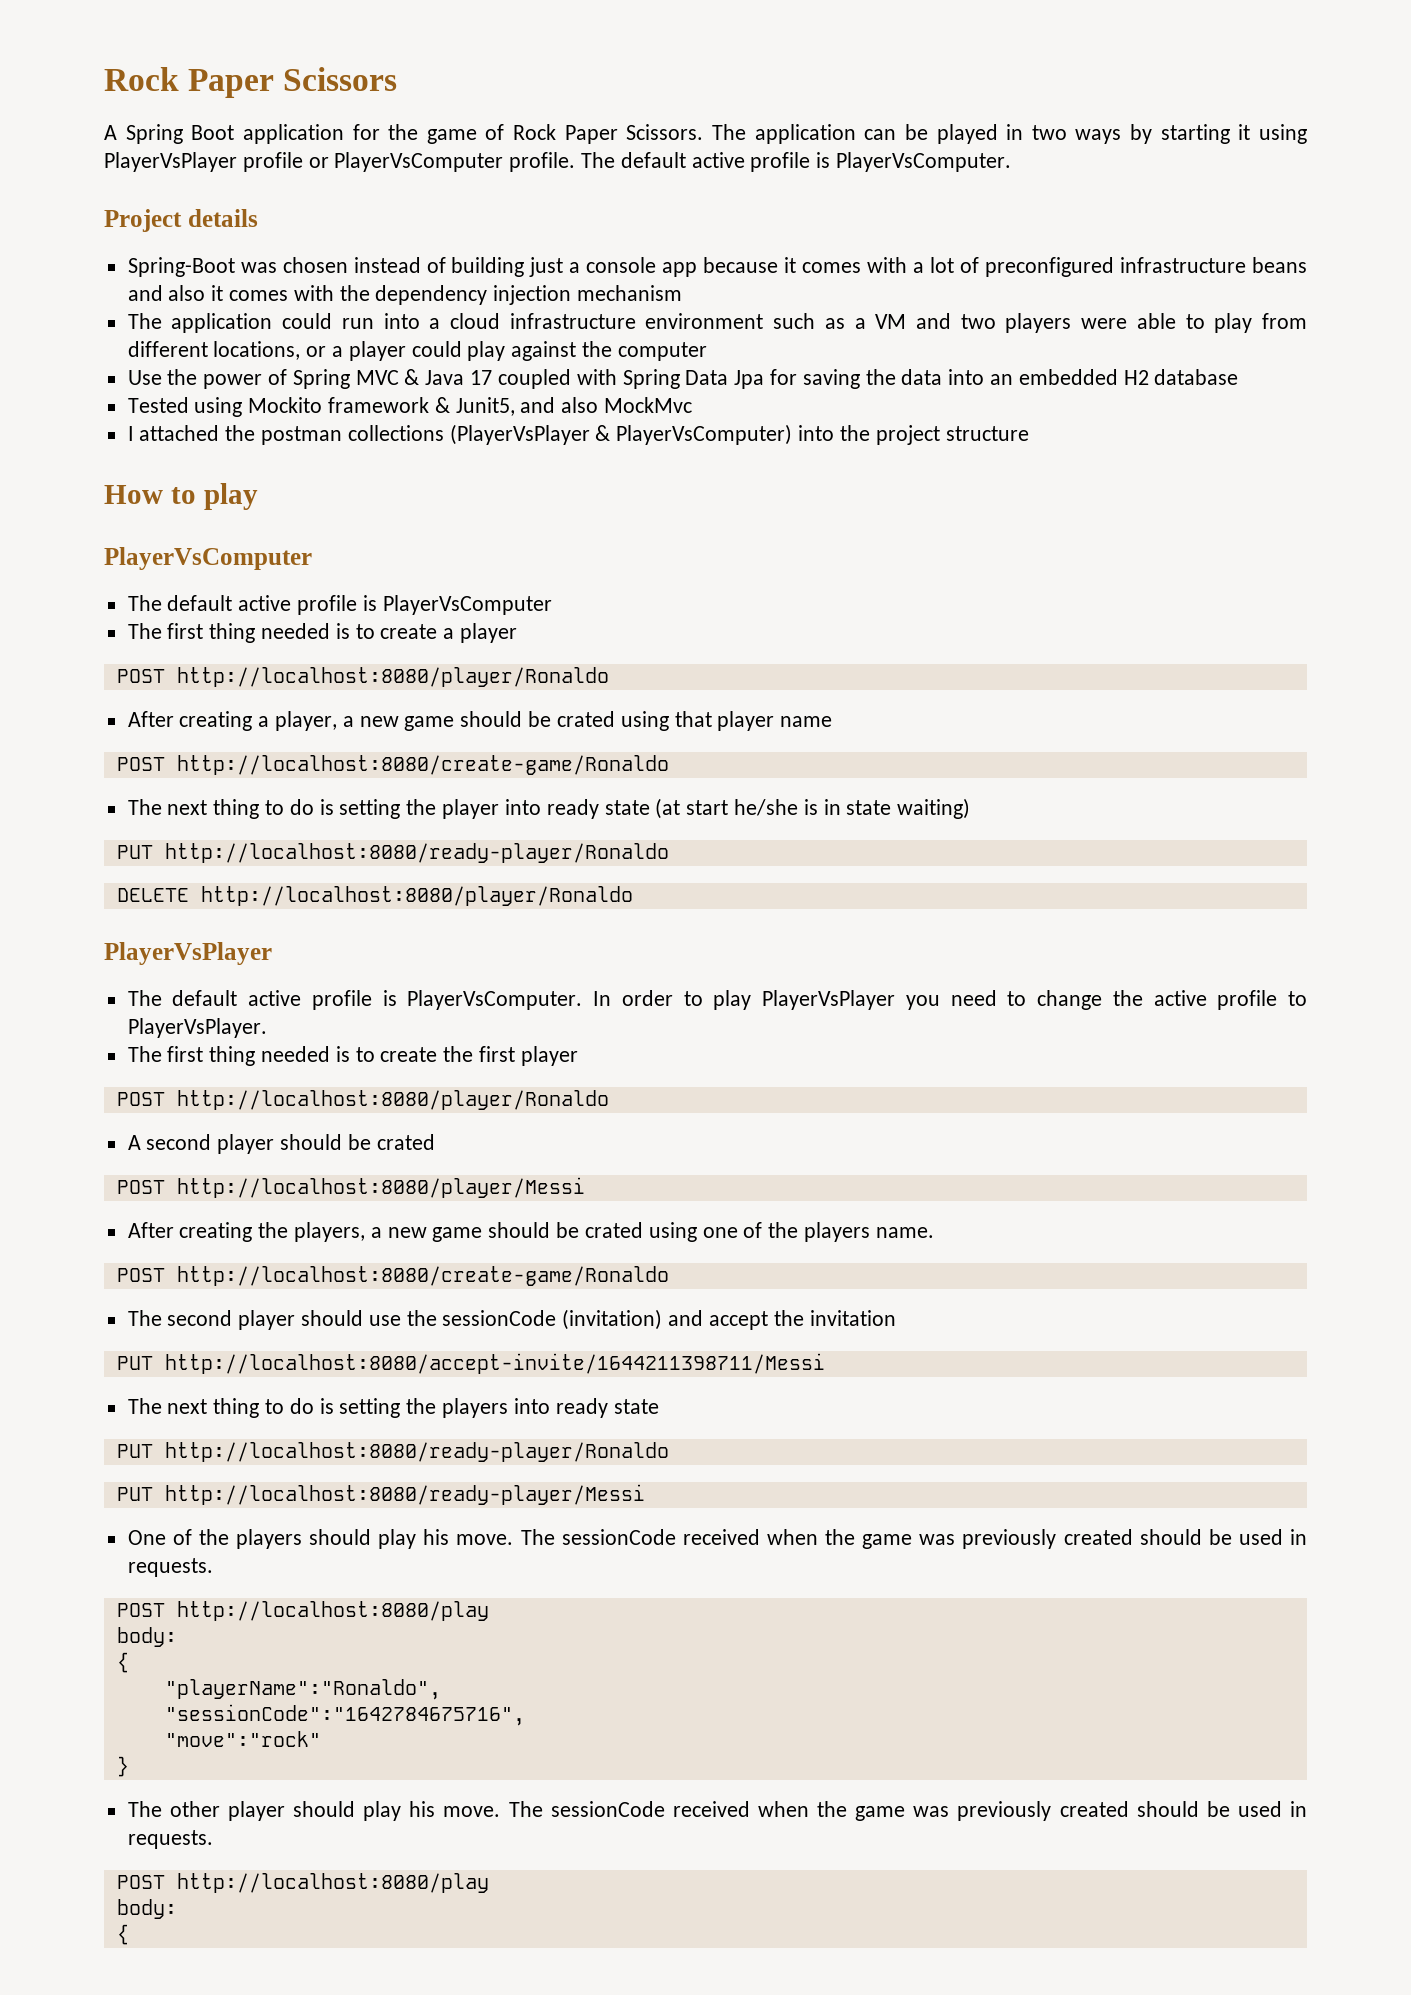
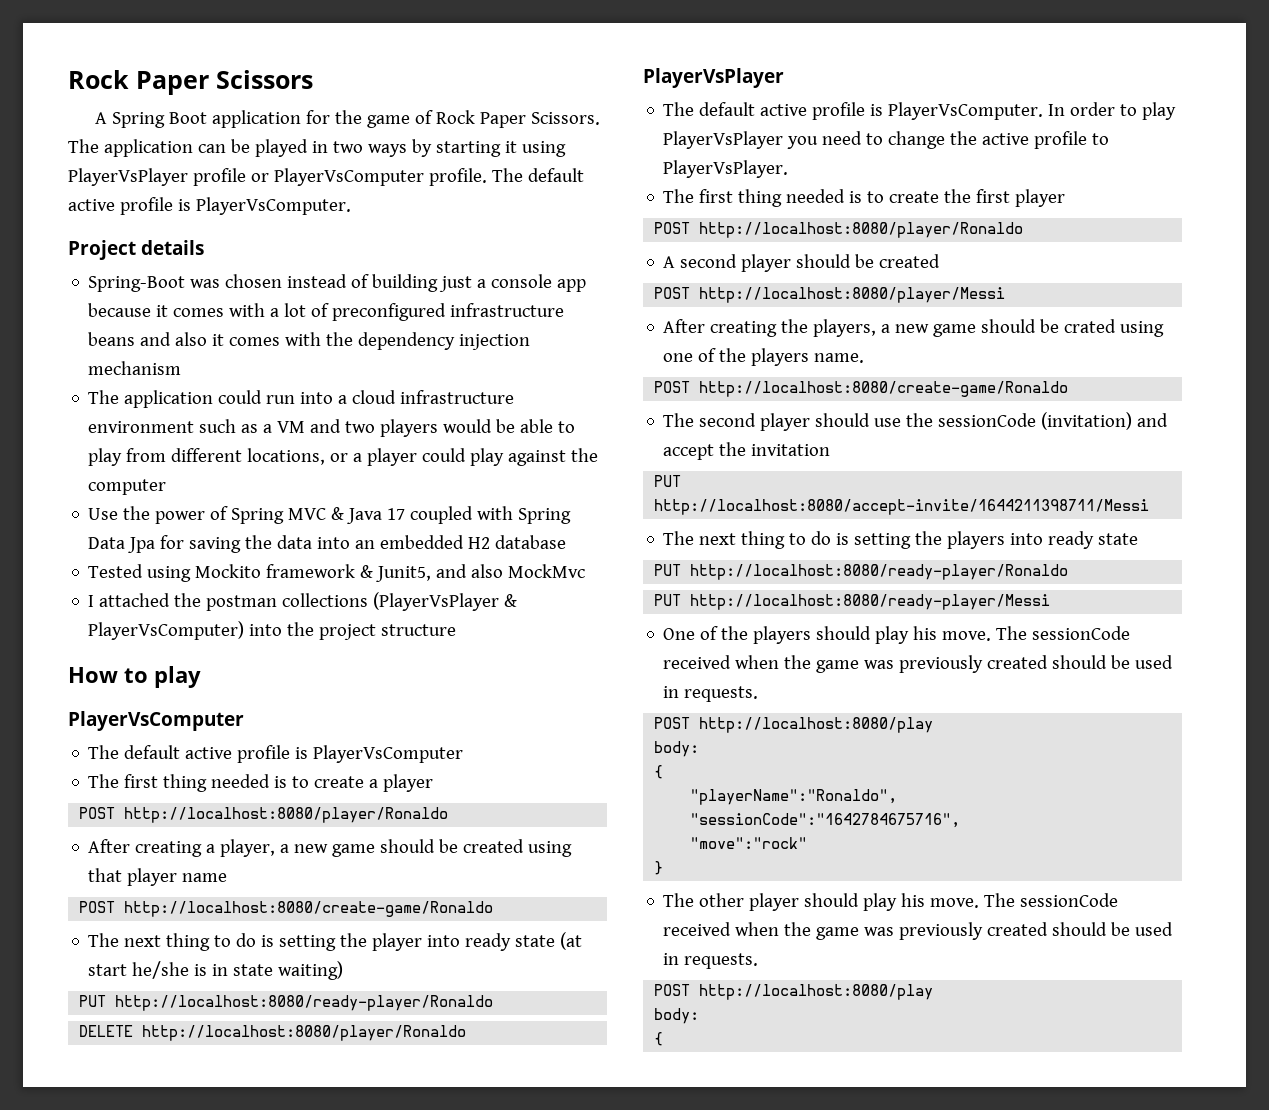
- The application could run into a cloud infrastructure environment such as a VM and two players were able to play from different locations, or a player could play against the computer
+ The application could run into a cloud infrastructure environment such as a VM and two players would be able to play from different locations, or a player could play against the computer
- After creating a player, a new game should be crated using that player name
+ After creating a player, a new game should be created using that player name
- A second player should be crated
+ A second player should be created

